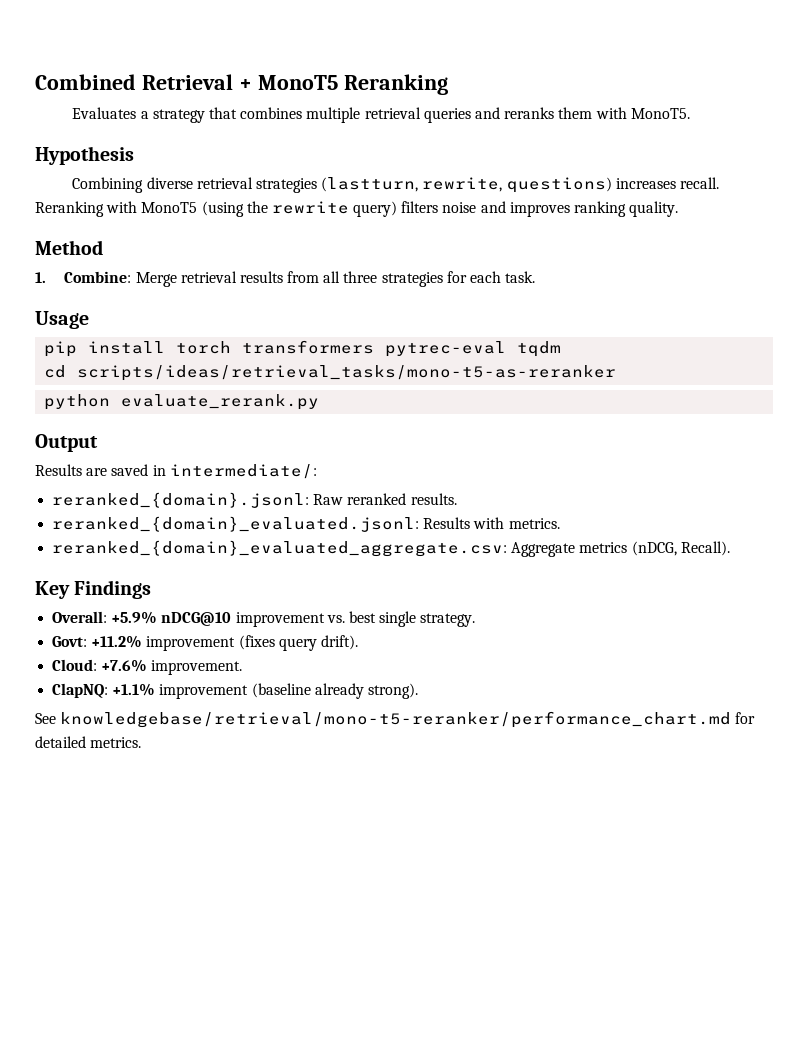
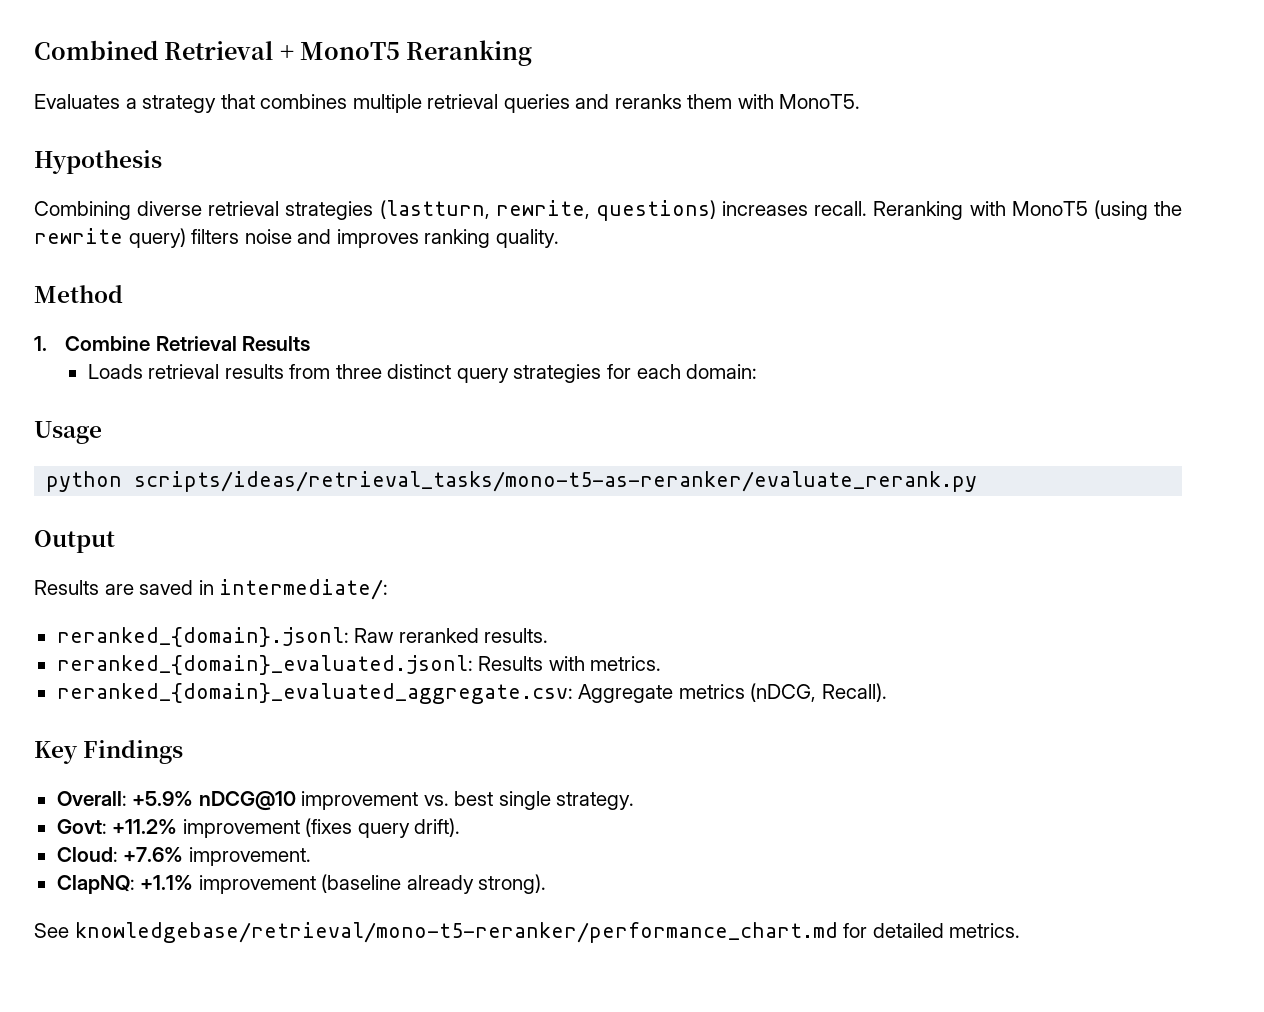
- 1. Combine: Merge retrieval results from all three strategies for each task.
+ 1. Combine Retrieval Results
+ Loads retrieval results from three distinct query strategies for each domain:
- pip install torch transformers pytrec-eval tqdm
- cd scripts/ideas/retrieval_tasks/mono-t5-as-reranker
- python evaluate_rerank.py
+ python scripts/ideas/retrieval_tasks/mono-t5-as-reranker/evaluate_rerank.py

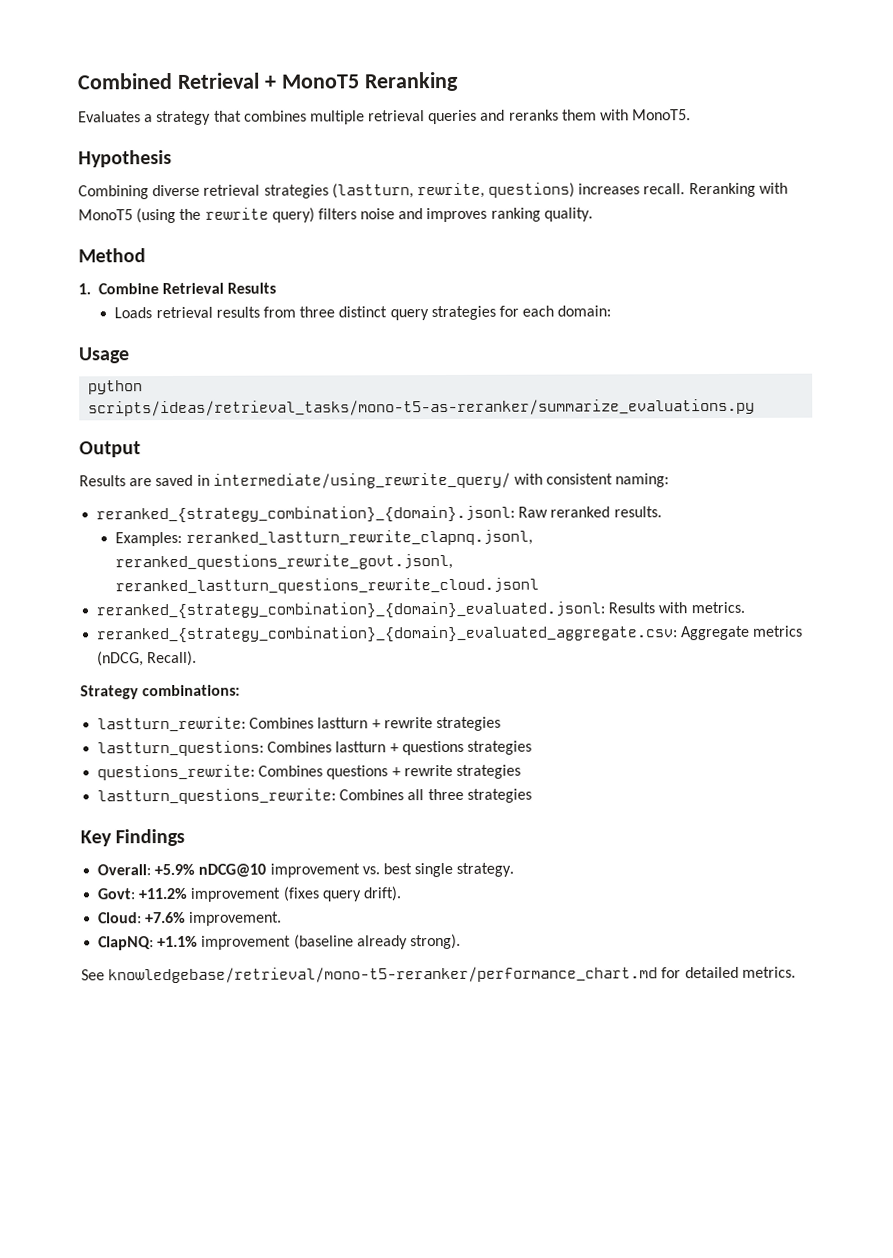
- python scripts/ideas/retrieval_tasks/mono-t5-as-reranker/evaluate_rerank.py
+ python scripts/ideas/retrieval_tasks/mono-t5-as-reranker/summarize_evaluations.py
- Results are saved in intermediate/:
- reranked_{domain}.jsonl: Raw reranked results.
- reranked_{domain}_evaluated.jsonl: Results with metrics.
+ Results are saved in intermediate/using_rewrite_query/ with consistent naming:
+ reranked_{strategy_combination}_{domain}.jsonl: Raw reranked results.
+ Examples: reranked_lastturn_rewrite_clapnq.jsonl, reranked_questions_rewrite_govt.jsonl, reranked_lastturn_questions_rewrite_cloud.jsonl
+ reranked_{strategy_combination}_{domain}_evaluated.jsonl: Results with metrics.
- reranked_{domain}_evaluated_aggregate.csv: Aggregate metrics (nDCG, Recall).
+ reranked_{strategy_combination}_{domain}_evaluated_aggregate.csv: Aggregate metrics (nDCG, Recall).
+ Strategy combinations:
+ lastturn_rewrite: Combines lastturn + rewrite strategies
+ lastturn_questions: Combines lastturn + questions strategies
+ questions_rewrite: Combines questions + rewrite strategies
+ lastturn_questions_rewrite: Combines all three strategies

